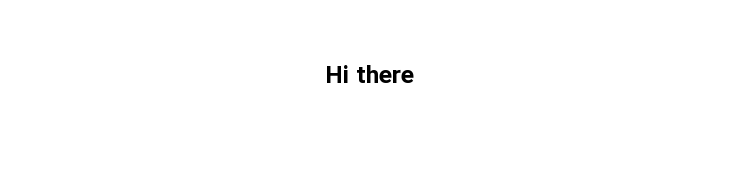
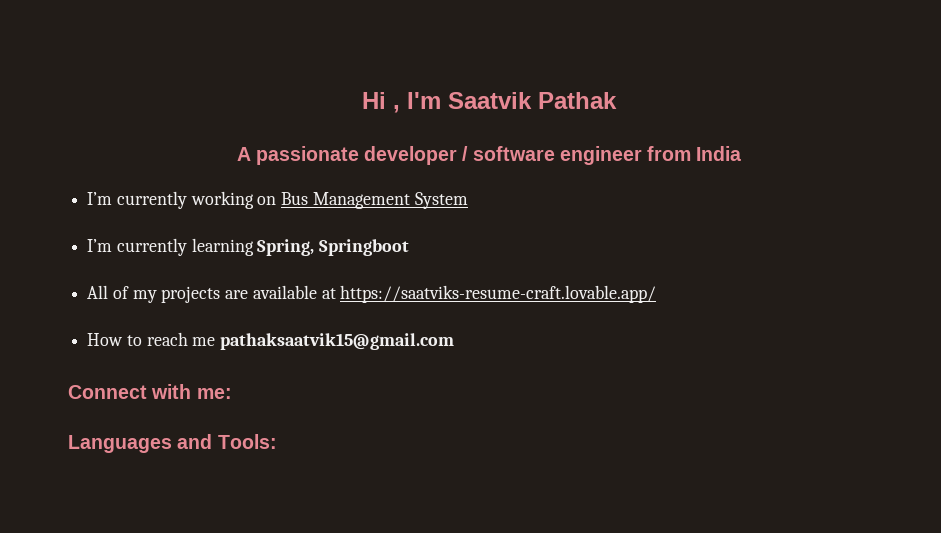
- Hi there
+ Hi , I'm Saatvik Pathak
+ A passionate developer / software engineer from India
+ I’m currently working on Bus Management System
+ I’m currently learning Spring, Springboot
+ All of my projects are available at https://saatviks-resume-craft.lovable.app/
+ How to reach me pathaksaatvik15@gmail.com
+ Connect with me:
+ Languages and Tools:

